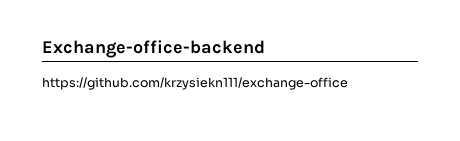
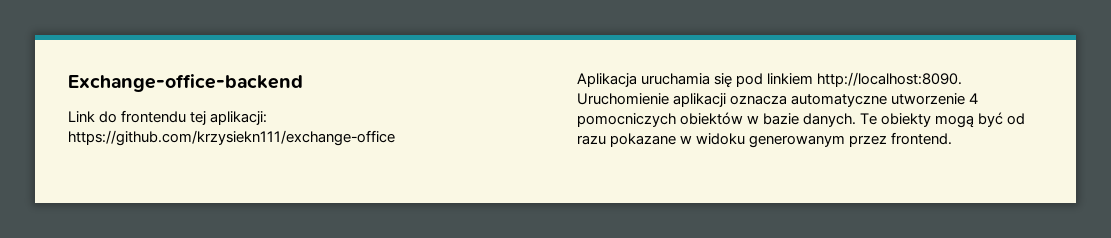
- https://github.com/krzysiekn111/exchange-office
+ Link do frontendu tej aplikacji: https://github.com/krzysiekn111/exchange-office
+ Aplikacja uruchamia się pod linkiem http://localhost:8090. Uruchomienie aplikacji oznacza automatyczne utworzenie 4 pomocniczych obiektów w bazie danych. Te obiekty mogą być od razu pokazane w widoku generowanym przez frontend.

